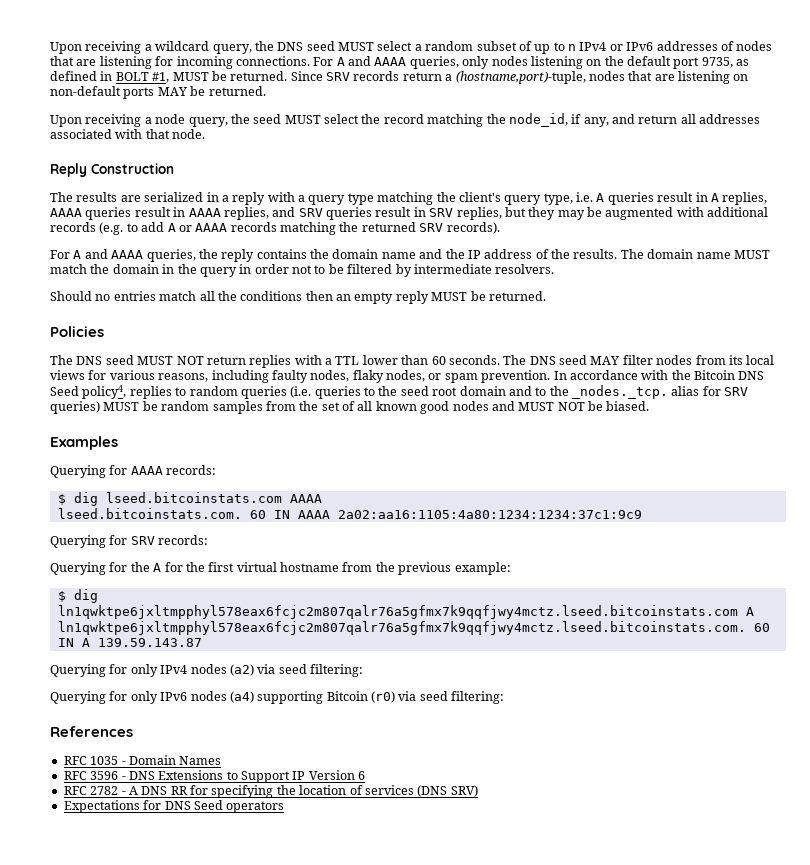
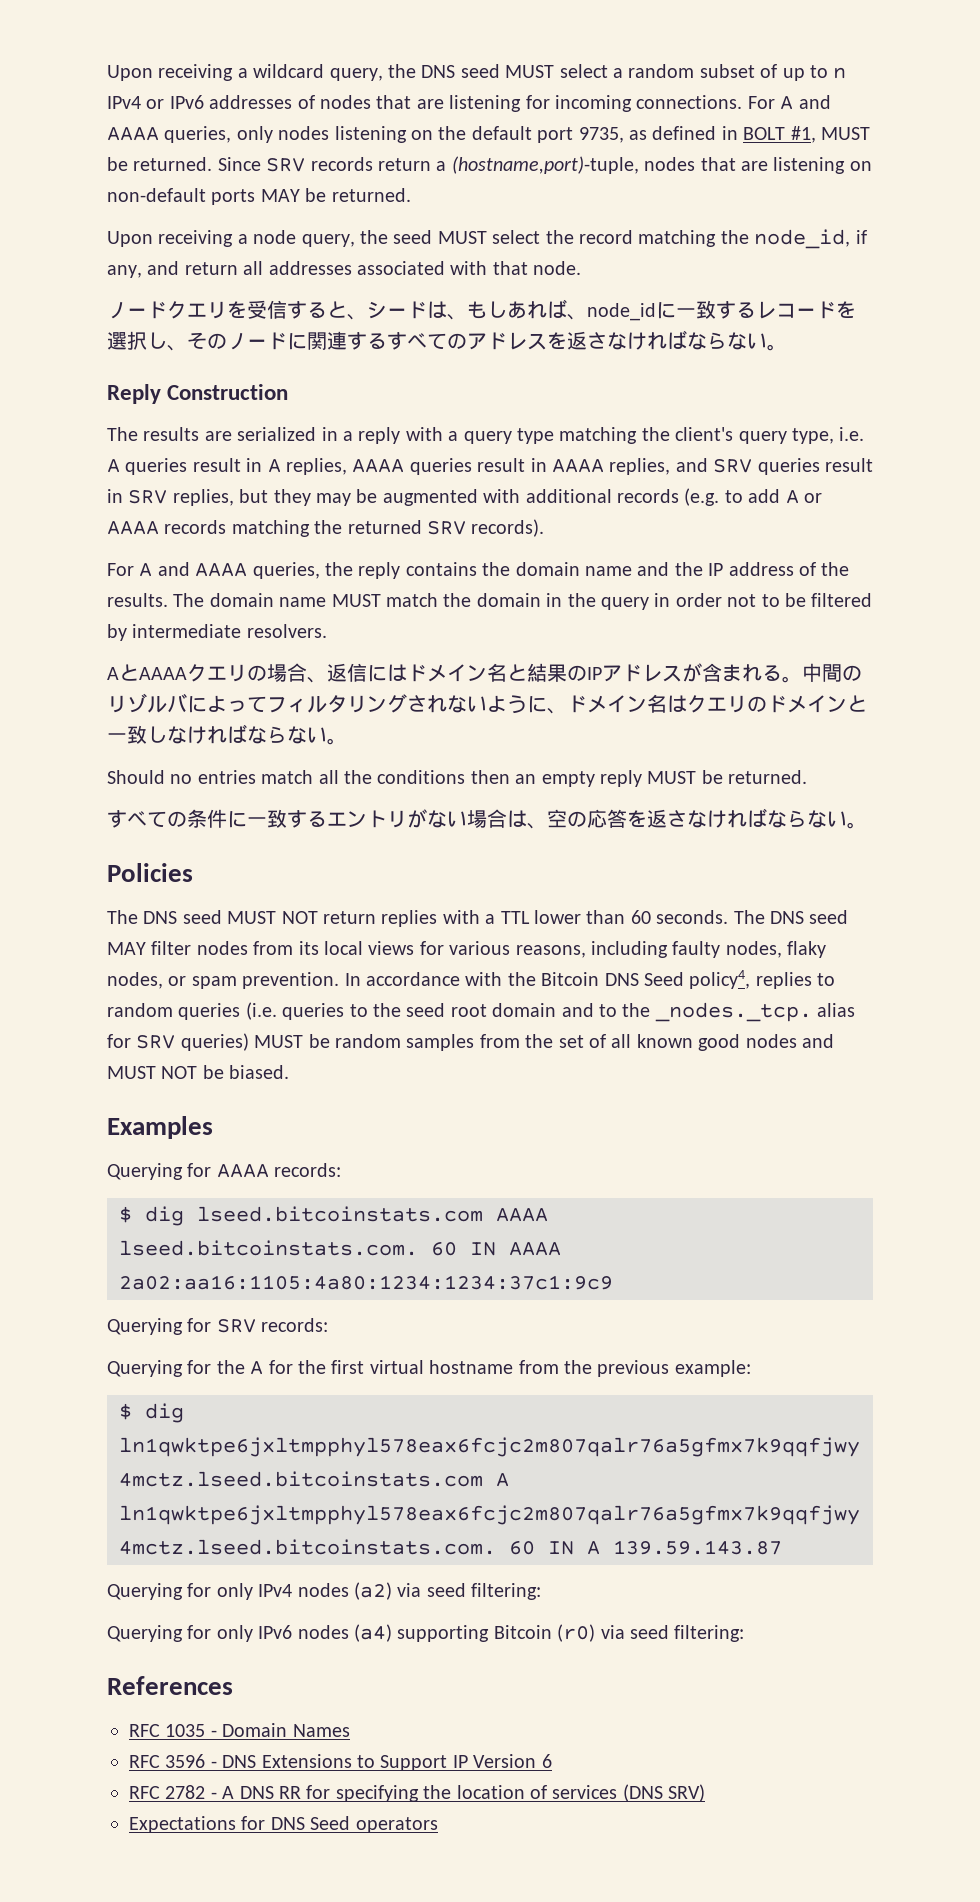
+ ノードクエリを受信すると、シードは、もしあれば、node_idに一致するレコードを選択し、そのノードに関連するすべてのアドレスを返さなければならない。
+ AとAAAAクエリの場合、返信にはドメイン名と結果のIPアドレスが含まれる。中間のリゾルバによってフィルタリングされないように、ドメイン名はクエリのドメインと一致しなければならない。
+ すべての条件に一致するエントリがない場合は、空の応答を返さなければならない。

